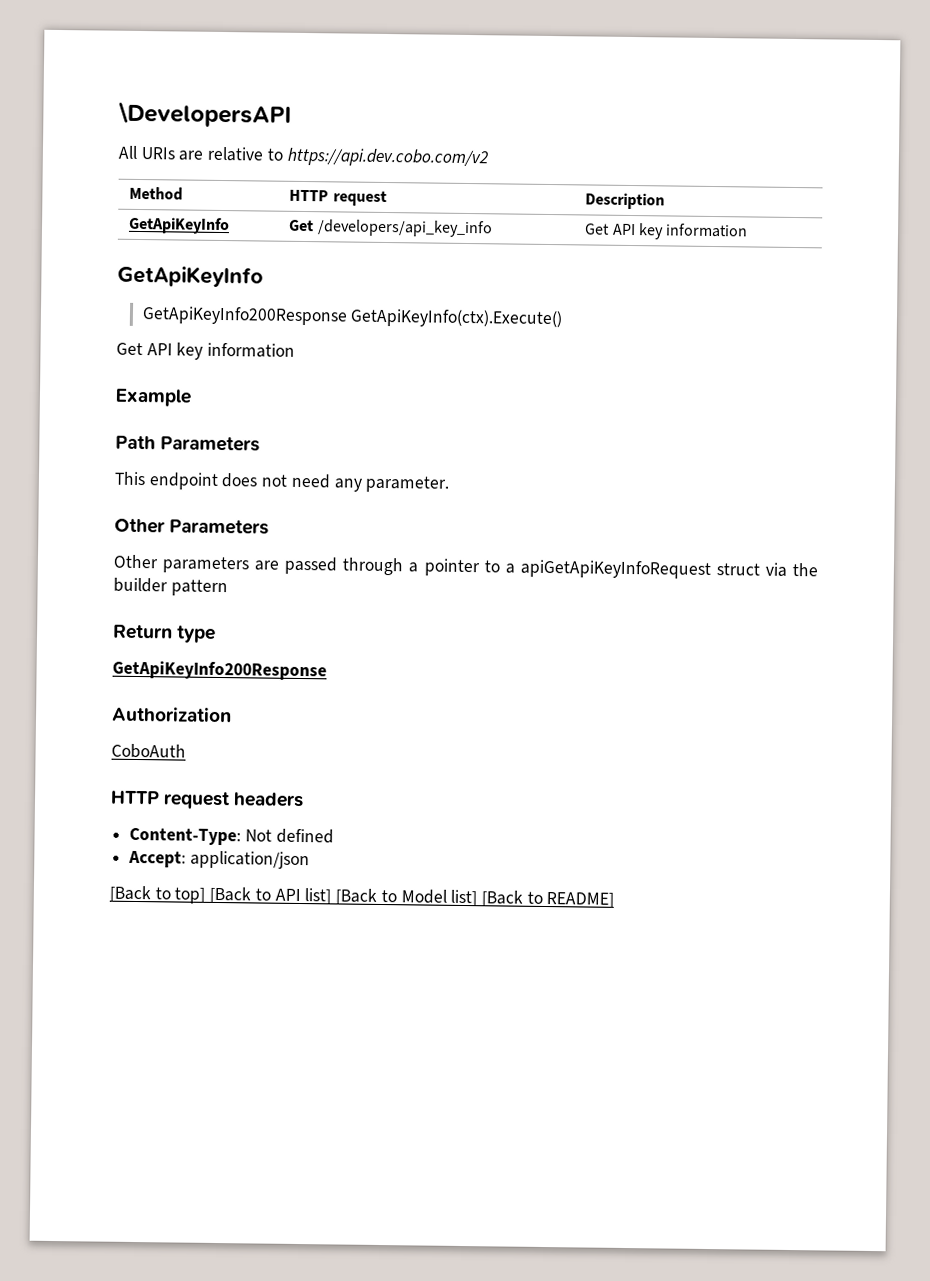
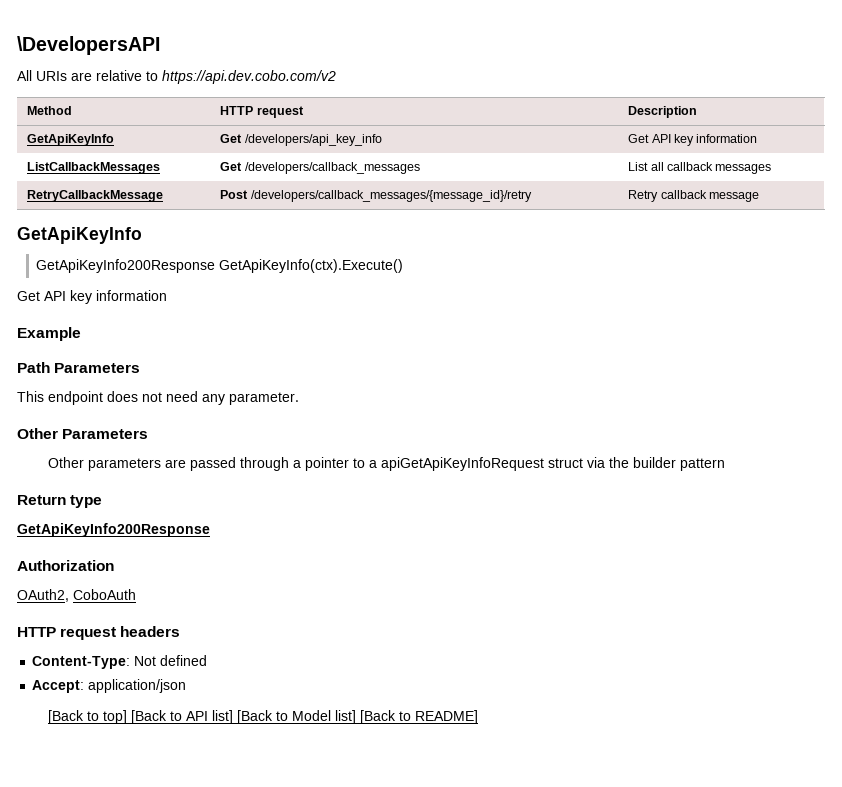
+ ListCallbackMessages | Get /developers/callback_messages | List all callback messages
+ RetryCallbackMessage | Post /developers/callback_messages/{message_id}/retry | Retry callback message
- CoboAuth
+ OAuth2, CoboAuth

